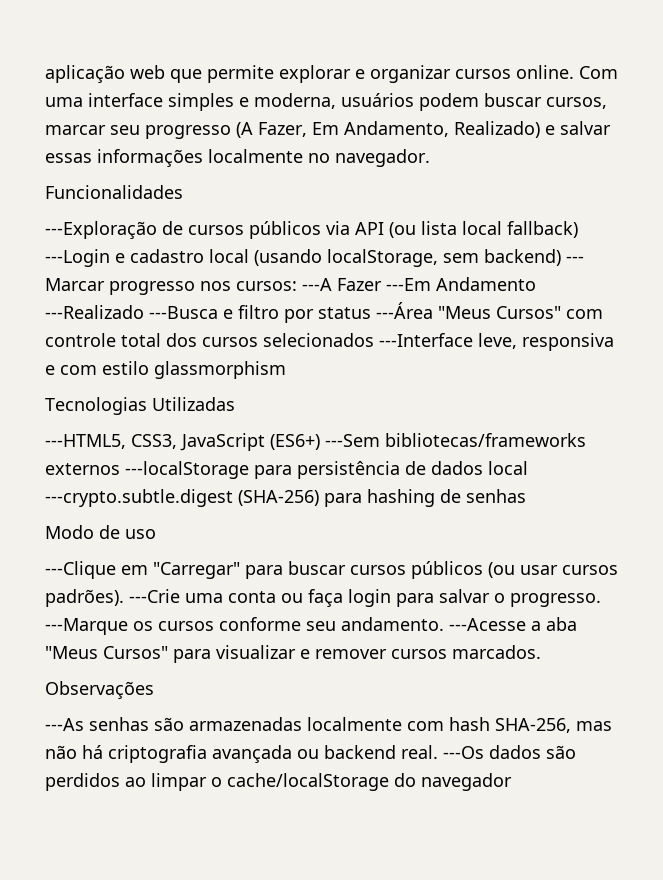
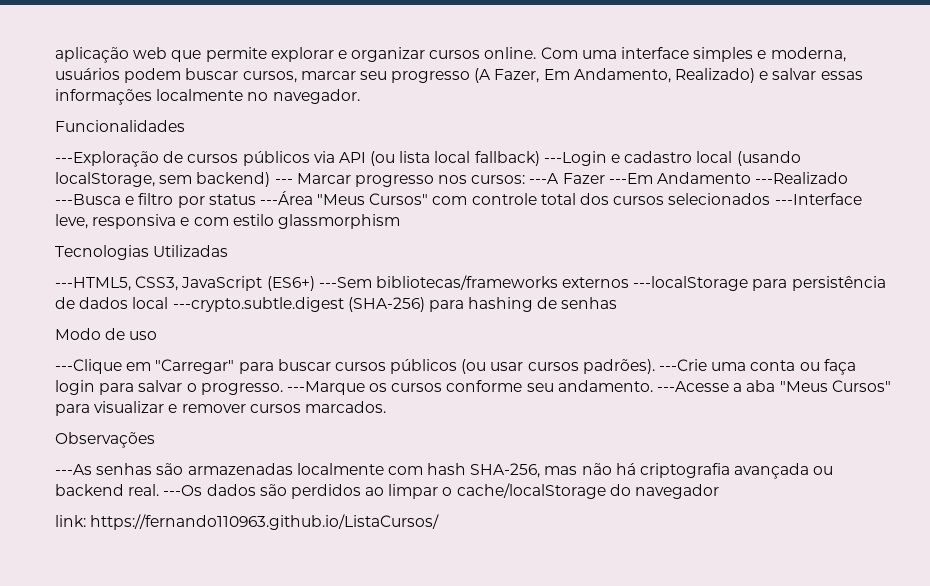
+ link: https://fernando110963.github.io/ListaCursos/

